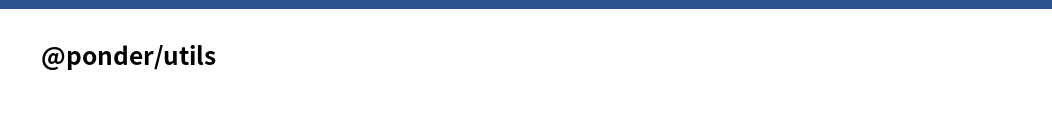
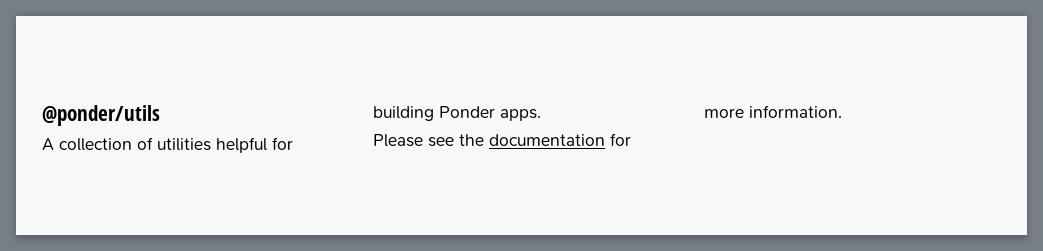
+ A collection of utilities helpful for building Ponder apps.
+ Please see the documentation for more information.

